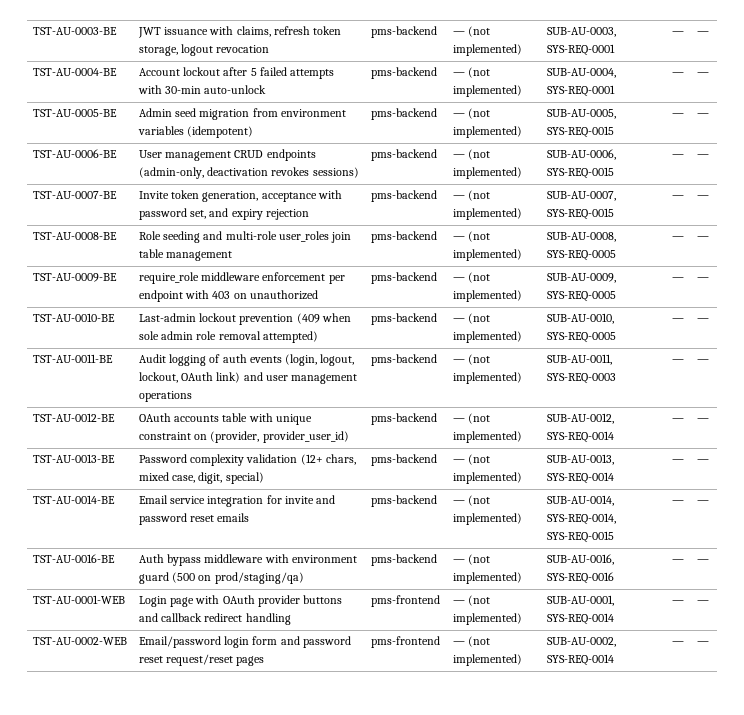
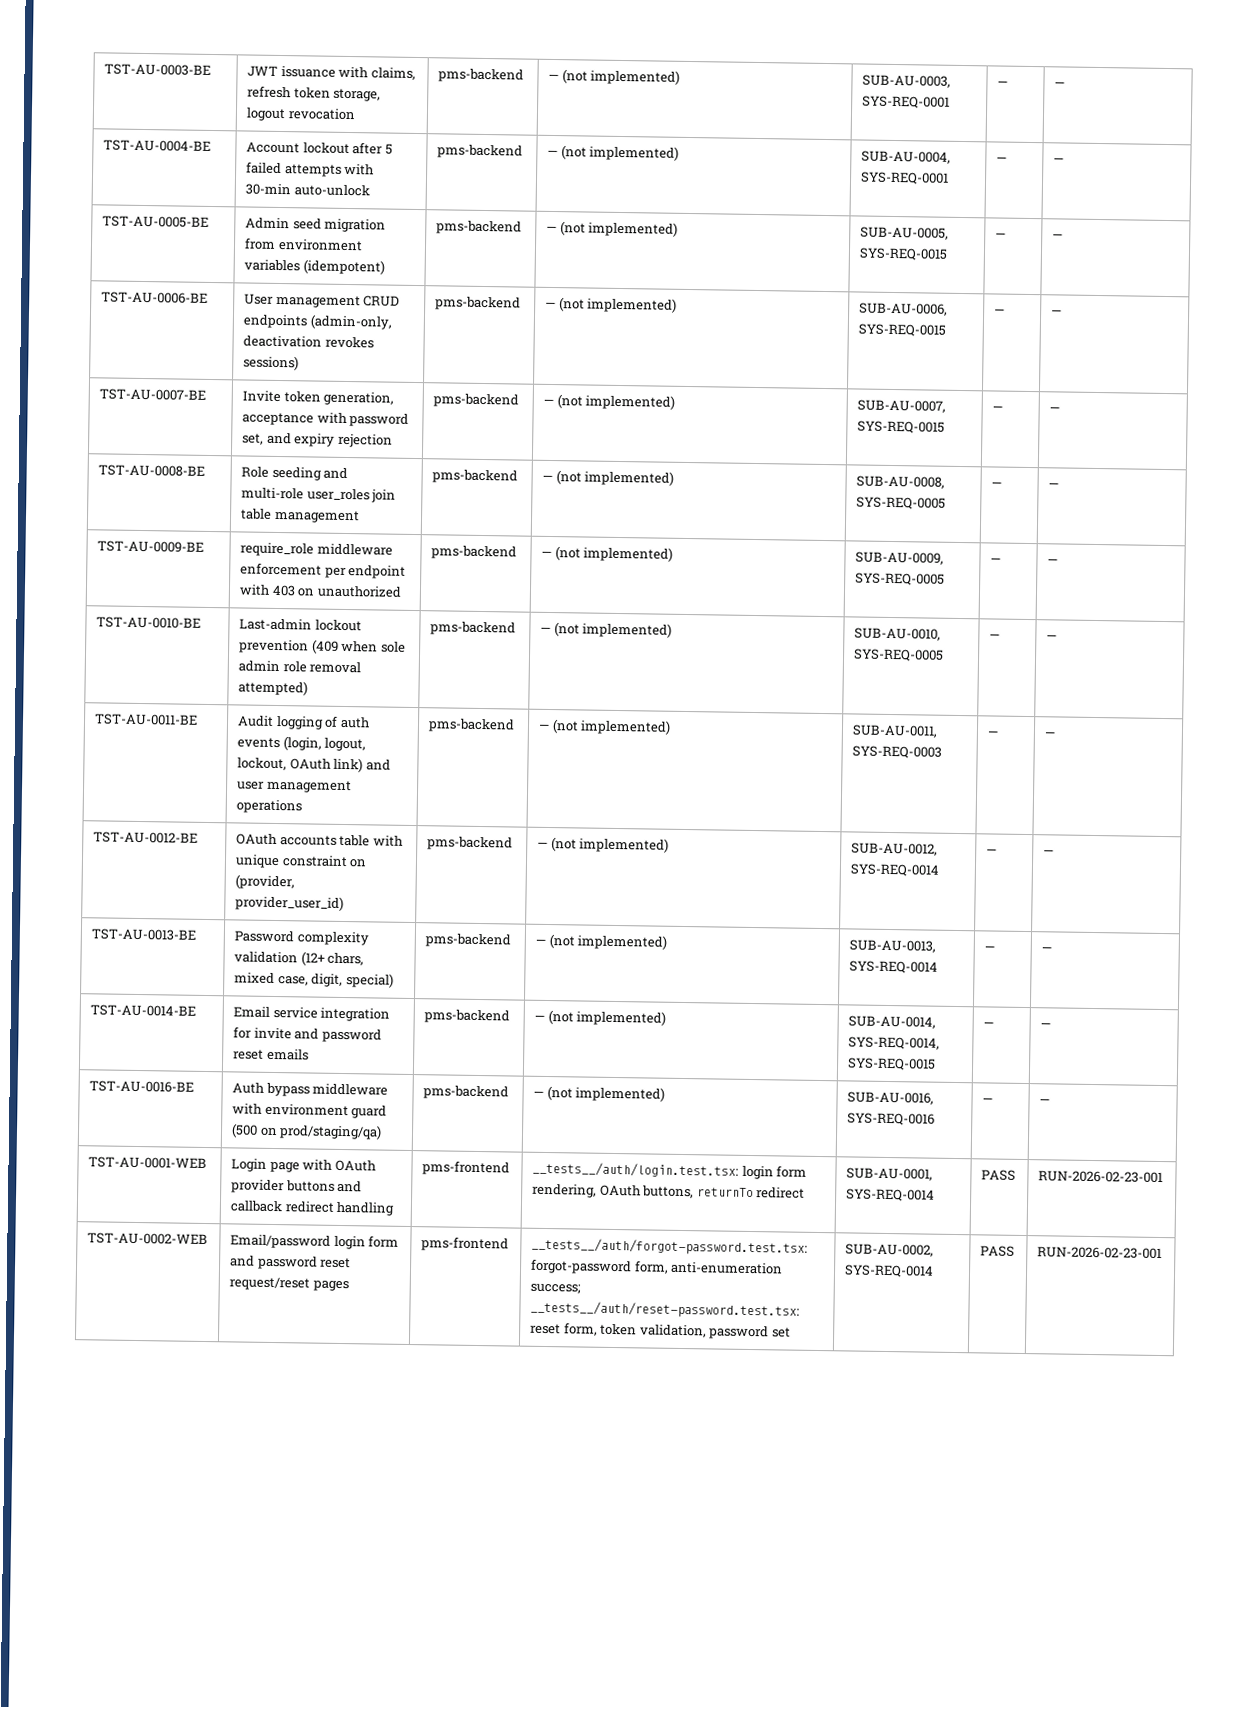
- TST-AU-0001-WEB | Login page with OAuth provider buttons and callback redirect handling | pms-frontend | — (not implemented) | SUB-AU-0001, SYS-REQ-0014 | — | —
+ TST-AU-0001-WEB | Login page with OAuth provider buttons and callback redirect handling | pms-frontend | __tests__/auth/login.test.tsx: login form rendering, OAuth buttons, returnTo redirect | SUB-AU-0001, SYS-REQ-0014 | PASS | RUN-2026-02-23-001
- TST-AU-0002-WEB | Email/password login form and password reset request/reset pages | pms-frontend | — (not implemented) | SUB-AU-0002, SYS-REQ-0014 | — | —
+ TST-AU-0002-WEB | Email/password login form and password reset request/reset pages | pms-frontend | __tests__/auth/forgot-password.test.tsx: forgot-password form, anti-enumeration success; __tests__/auth/reset-password.test.tsx: reset form, token validation, password set | SUB-AU-0002, SYS-REQ-0014 | PASS | RUN-2026-02-23-001

